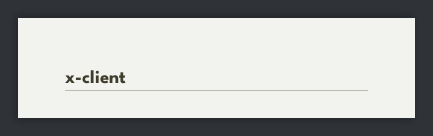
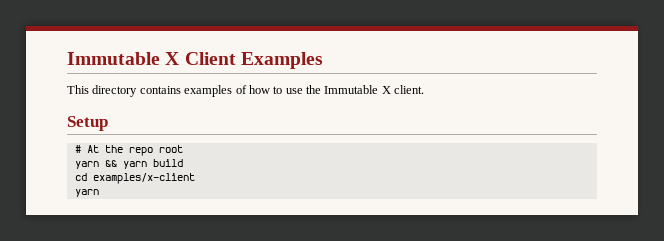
- x-client
+ Immutable X Client Examples
+ This directory contains examples of how to use the Immutable X client.
+ Setup
+ # At the repo root
+ yarn && yarn build
+ cd examples/x-client
+ yarn

